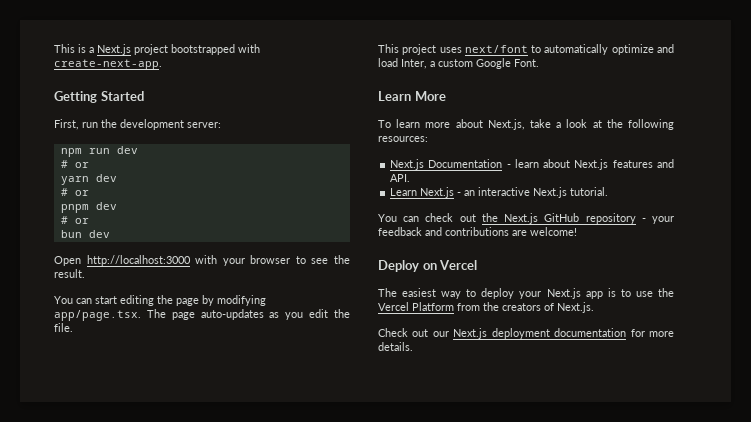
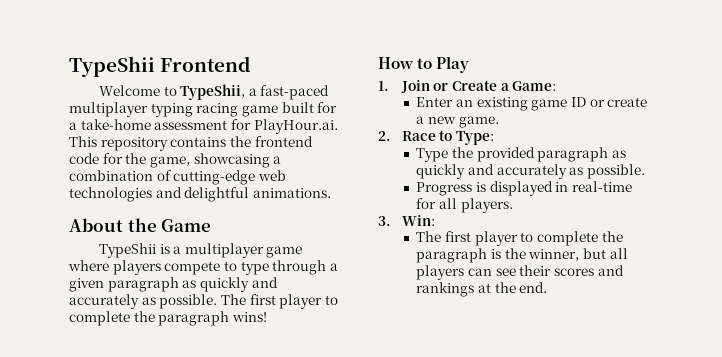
- This is a Next.js project bootstrapped with create-next-app.
- Getting Started
- First, run the development server:
- npm run dev
- # or
- yarn dev
- # or
- pnpm dev
- # or
- bun dev
- Open http://localhost:3000 with your browser to see the result.
- You can start editing the page by modifying app/page.tsx. The page auto-updates as you edit the file.
- This project uses next/font to automatically optimize and load Inter, a custom Google Font.
- Learn More
- To learn more about Next.js, take a look at the following resources:
- Next.js Documentation - learn about Next.js features and API.
- Learn Next.js - an interactive Next.js tutorial.
- You can check out the Next.js GitHub repository - your feedback and contributions are welcome!
- Deploy on Vercel
- The easiest way to deploy your Next.js app is to use the Vercel Platform from the creators of Next.js.
- Check out our Next.js deployment documentation for more details.
+ TypeShii Frontend
+ Welcome to TypeShii, a fast-paced multiplayer typing racing game built for a take-home assessment for PlayHour.ai. This repository contains the frontend code for the game, showcasing a combination of cutting-edge web technologies and delightful animations.
+ About the Game
+ TypeShii is a multiplayer game where players compete to type through a given paragraph as quickly and accurately as possible. The first player to complete the paragraph wins!
+ How to Play
+ 1. Join or Create a Game:
+ Enter an existing game ID or create a new game.
+ 2. Race to Type:
+ Type the provided paragraph as quickly and accurately as possible.
+ Progress is displayed in real-time for all players.
+ 3. Win:
+ The first player to complete the paragraph is the winner, but all players can see their scores and rankings at the end.

